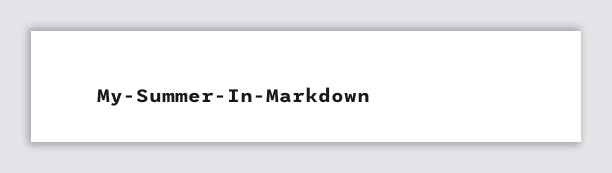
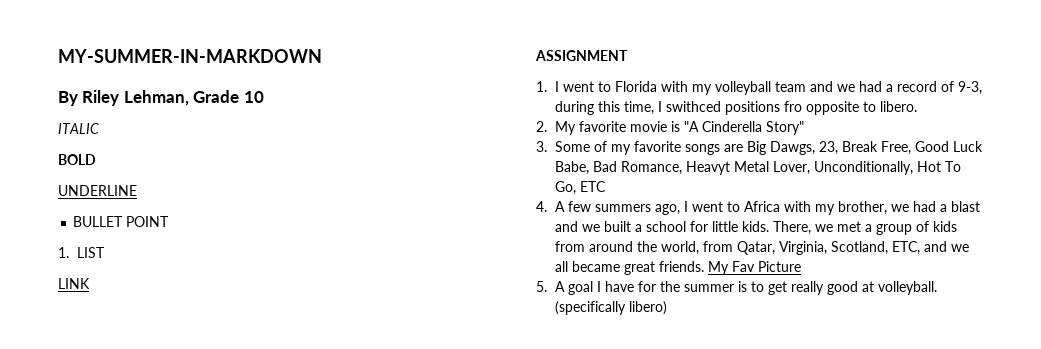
- My-Summer-In-Markdown
+ MY-SUMMER-IN-MARKDOWN
+ By Riley Lehman, Grade 10
+ ITALIC
+ BOLD
+ UNDERLINE
+ BULLET POINT
+ 1. LIST
+ LINK
+ ASSIGNMENT
+ 1. I went to Florida with my volleyball team and we had a record of 9-3, during this time, I swithced positions fro opposite to libero.
+ 2. My favorite movie is "A Cinderella Story"
+ 3. Some of my favorite songs are Big Dawgs, 23, Break Free, Good Luck Babe, Bad Romance, Heavyt Metal Lover, Unconditionally, Hot To Go, ETC
+ 4. A few summers ago, I went to Africa with my brother, we had a blast and we built a school for little kids. There, we met a group of kids from around the world, from Qatar, Virginia, Scotland, ETC, and we all became great friends. My Fav Picture
+ 5. A goal I have for the summer is to get really good at volleyball. (specifically libero)

